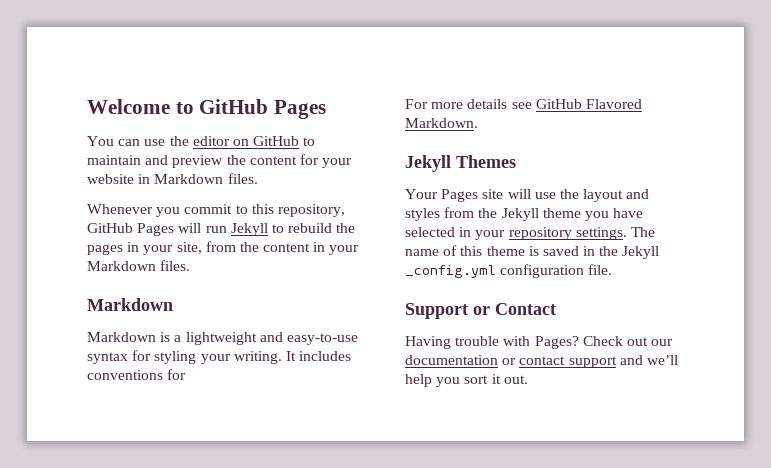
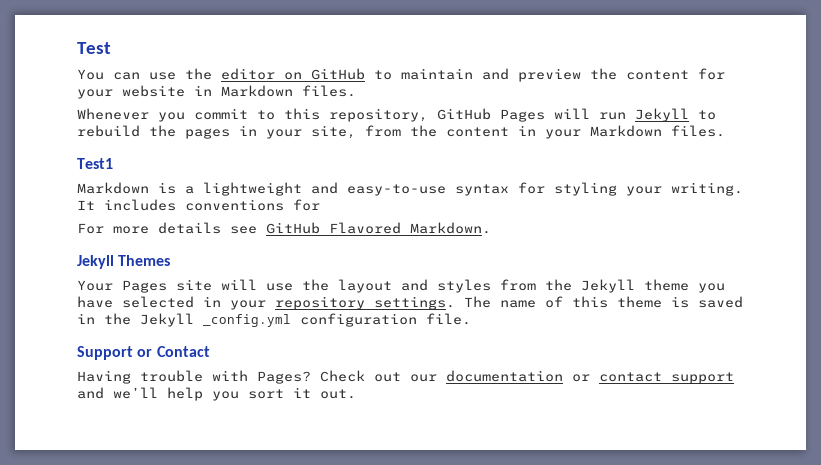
- Welcome to GitHub Pages
+ Test
  Whenever you commit to this repository, GitHub Pages will run Jekyll to rebuild the pages in your site, from the content in your Markdown files.
- Markdown
+ Test1

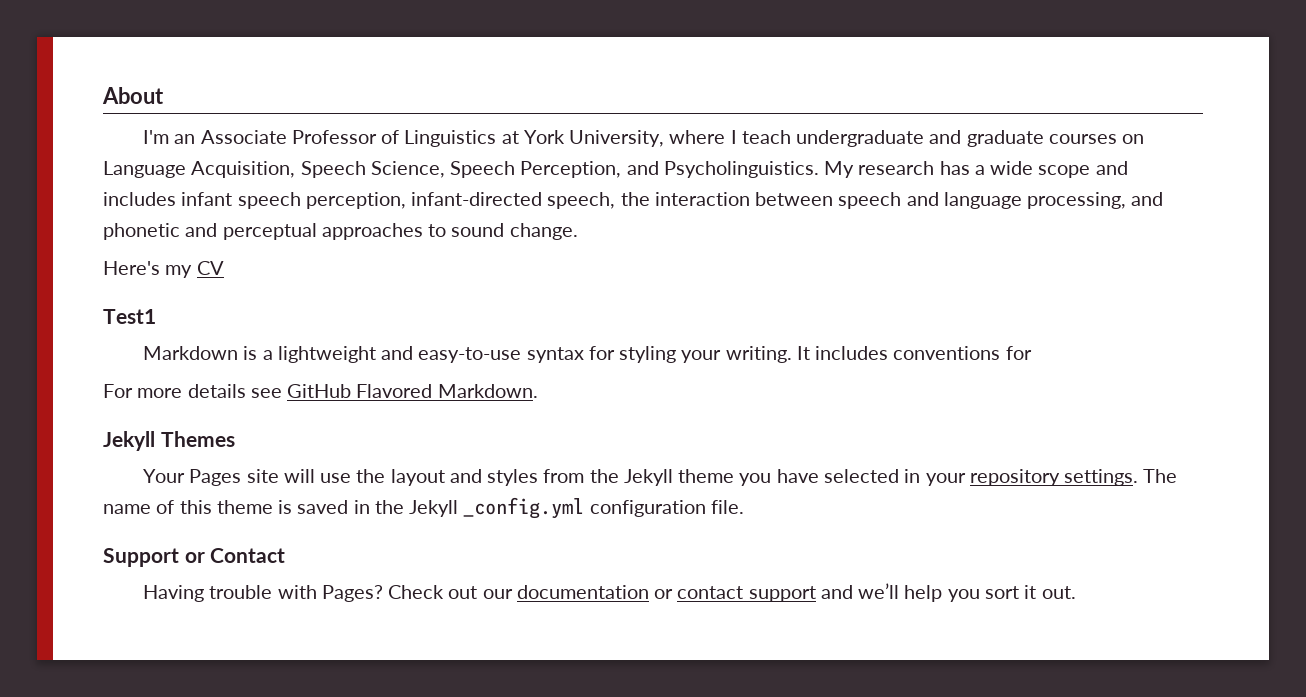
- Test
- You can use the editor on GitHub to maintain and preview the content for your website in Markdown files.
- Whenever you commit to this repository, GitHub Pages will run Jekyll to rebuild the pages in your site, from the content in your Markdown files.
+ About
+ I'm an Associate Professor of Linguistics at York University, where I teach undergraduate and graduate courses on Language Acquisition, Speech Science, Speech Perception, and Psycholinguistics. My research has a wide scope and includes infant speech perception, infant-directed speech, the interaction between speech and language processing, and phonetic and perceptual approaches to sound change.
+ Here's my CV

